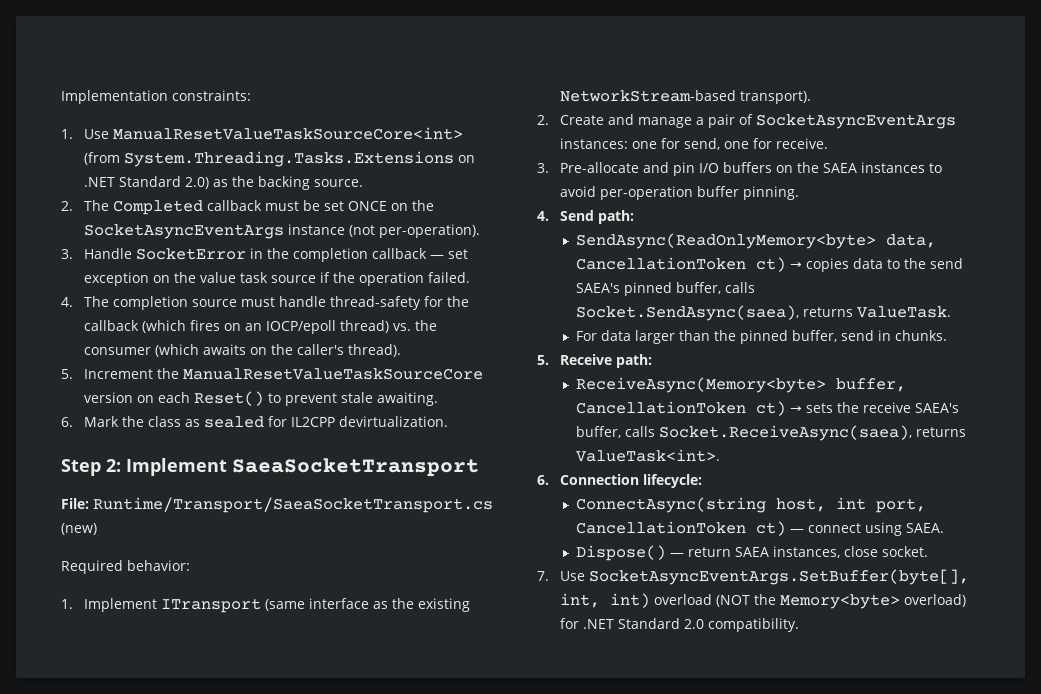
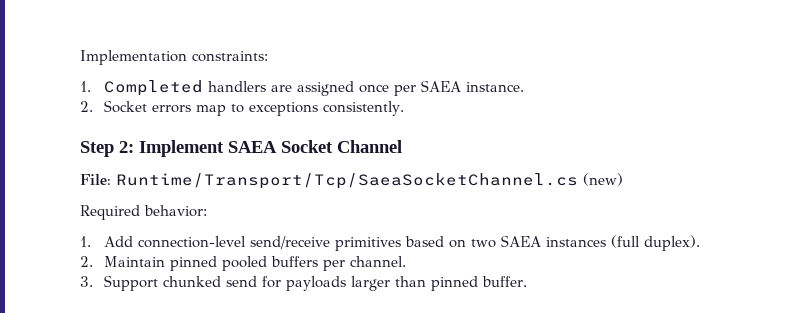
- 1. Use ManualResetValueTaskSourceCore<int> (from System.Threading.Tasks.Extensions on .NET Standard 2.0) as the backing source.
- 2. The Completed callback must be set ONCE on the SocketAsyncEventArgs instance (not per-operation).
- 3. Handle SocketError in the completion callback — set exception on the value task source if the operation failed.
- 4. The completion source must handle thread-safety for the callback (which fires on an IOCP/epoll thread) vs. the consumer (which awaits on the caller's thread).
- 5. Increment the ManualResetValueTaskSourceCore version on each Reset() to prevent stale awaiting.
- 6. Mark the class as sealed for IL2CPP devirtualization.
+ 1. Completed handlers are assigned once per SAEA instance.
+ 2. Socket errors map to exceptions consistently.
- Step 2: Implement SaeaSocketTransport
+ Step 2: Implement SAEA Socket Channel
- File: Runtime/Transport/SaeaSocketTransport.cs (new)
+ File: Runtime/Transport/Tcp/SaeaSocketChannel.cs (new)
- 1. Implement ITransport (same interface as the existing NetworkStream-based transport).
- 2. Create and manage a pair of SocketAsyncEventArgs instances: one for send, one for receive.
- 3. Pre-allocate and pin I/O buffers on the SAEA instances to avoid per-operation buffer pinning.
- 4. Send path:
- SendAsync(ReadOnlyMemory<byte> data, CancellationToken ct) → copies data to the send SAEA's pinned buffer, calls Socket.SendAsync(saea), returns ValueTask.
- For data larger than the pinned buffer, send in chunks.
- 5. Receive path:
- ReceiveAsync(Memory<byte> buffer, CancellationToken ct) → sets the receive SAEA's buffer, calls Socket.ReceiveAsync(saea), returns ValueTask<int>.
- 6. Connection lifecycle:
- ConnectAsync(string host, int port, CancellationToken ct) — connect using SAEA.
- Dispose() — return SAEA instances, close socket.
- 7. Use SocketAsyncEventArgs.SetBuffer(byte[], int, int) overload (NOT the Memory<byte> overload) for .NET Standard 2.0 compatibility.
+ 1. Add connection-level send/receive primitives based on two SAEA instances (full duplex).
+ 2. Maintain pinned pooled buffers per channel.
+ 3. Support chunked send for payloads larger than pinned buffer.

